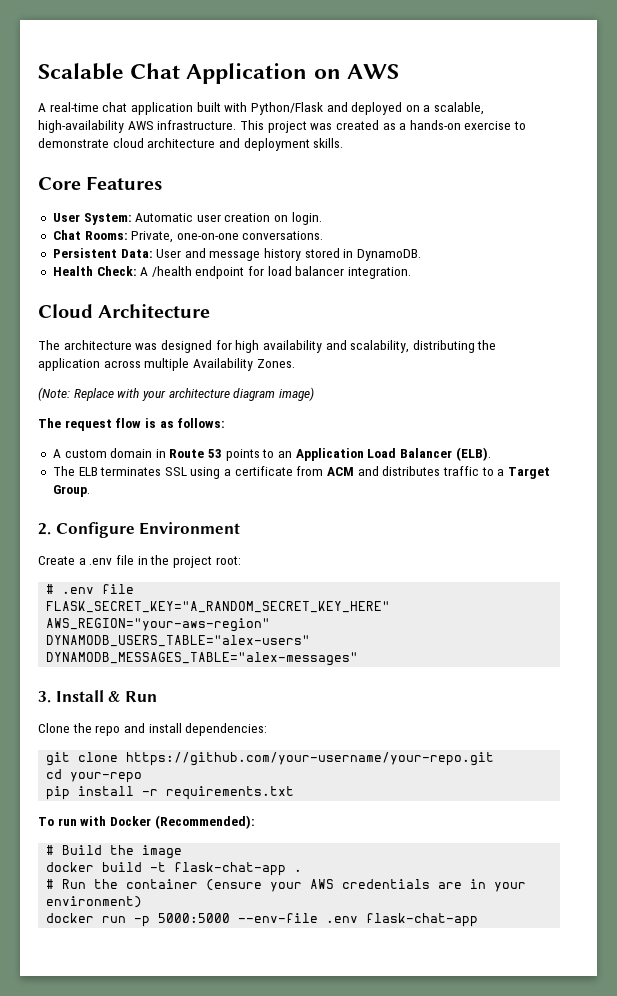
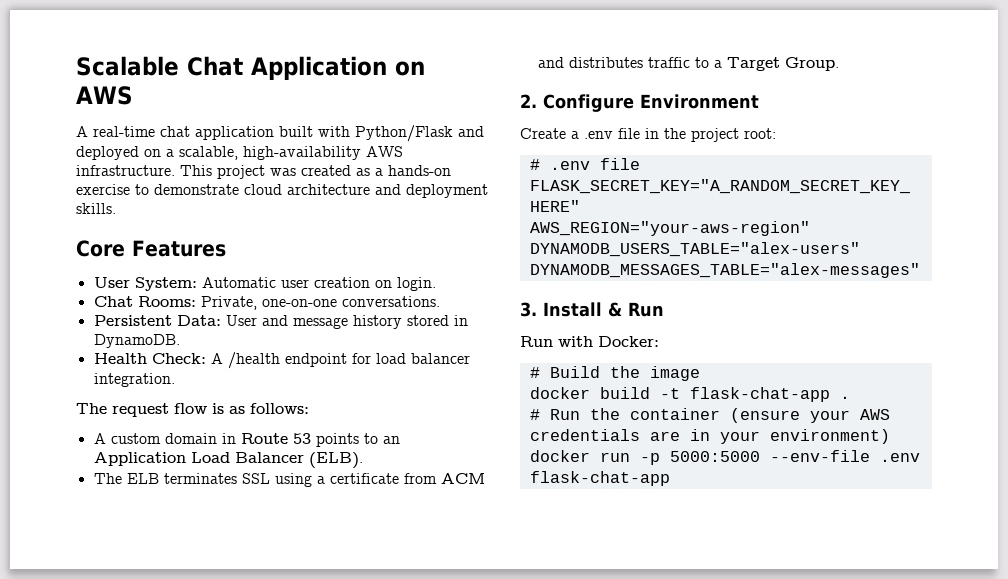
- Cloud Architecture
- The architecture was designed for high availability and scalability, distributing the application across multiple Availability Zones.
- (Note: Replace with your architecture diagram image)
- Clone the repo and install dependencies:
- git clone https://github.com/your-username/your-repo.git
- cd your-repo
- pip install -r requirements.txt
- To run with Docker (Recommended):
+ Run with Docker:

